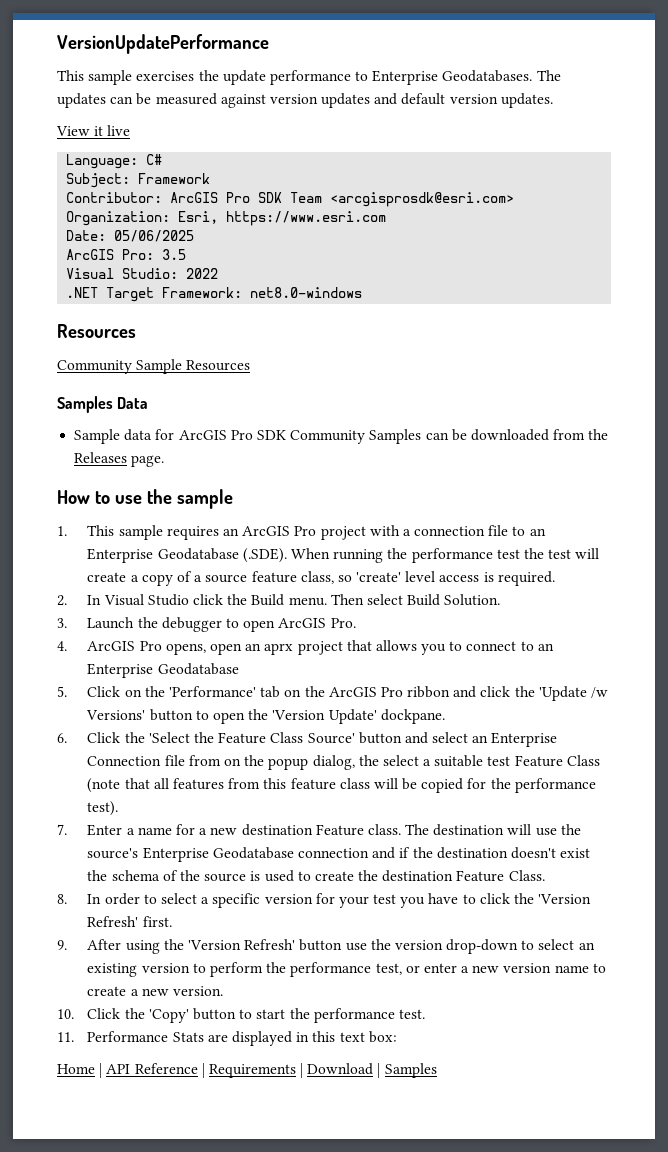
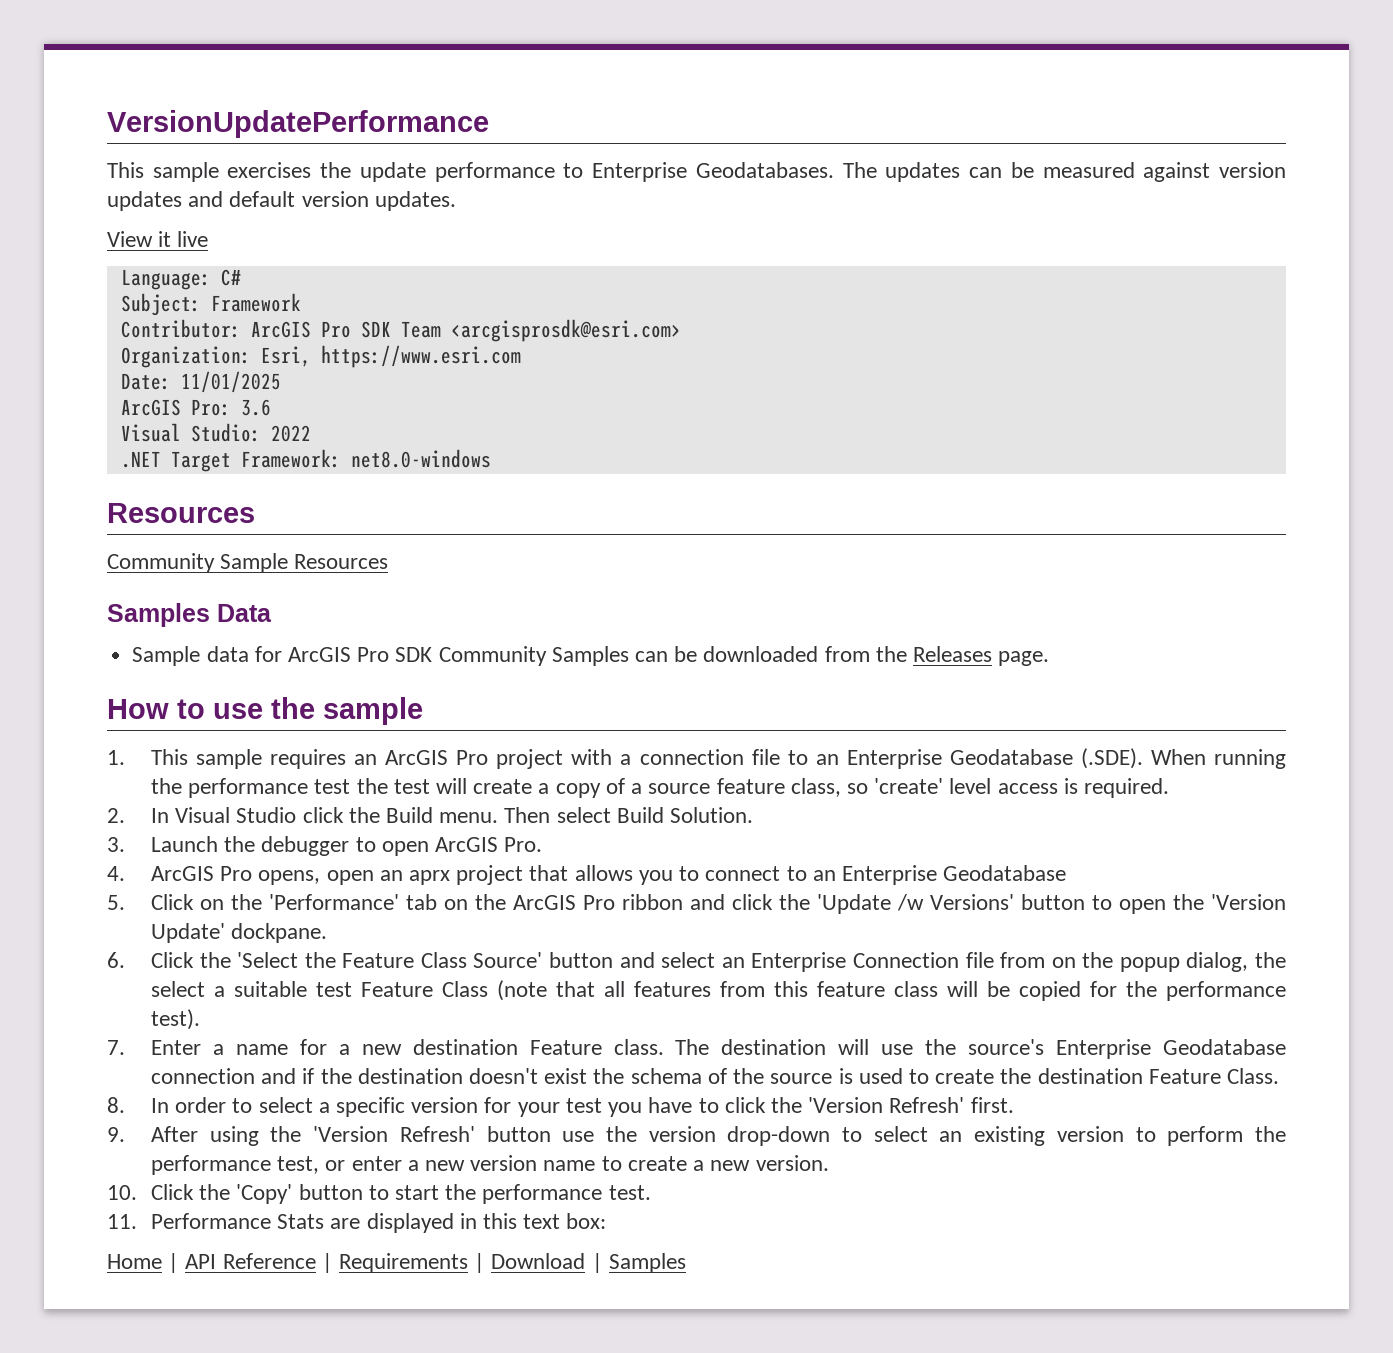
- Date: 05/06/2025
+ Date: 11/01/2025
- ArcGIS Pro: 3.5
+ ArcGIS Pro: 3.6

